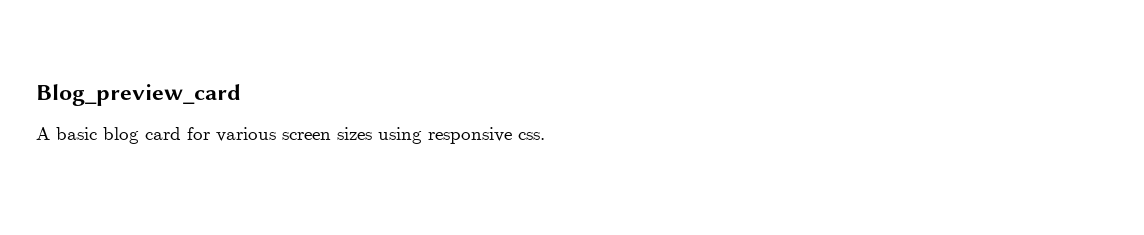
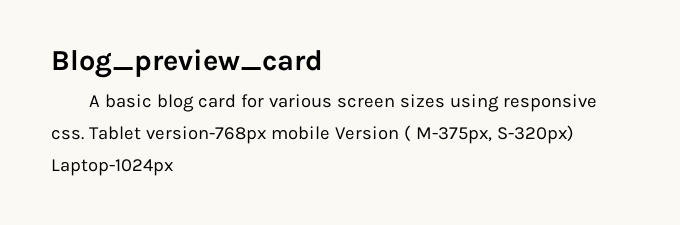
+ Tablet version-768px mobile Version ( M-375px, S-320px) Laptop-1024px

